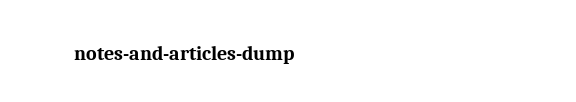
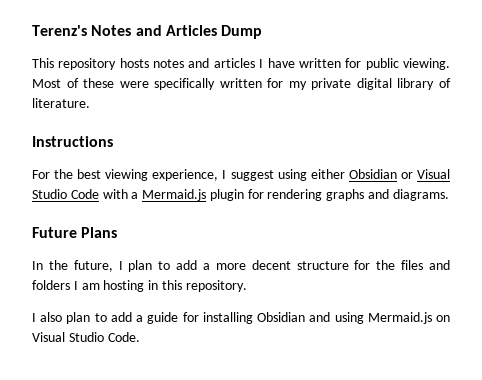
- notes-and-articles-dump
+ Terenz's Notes and Articles Dump
+ This repository hosts notes and articles I have written for public viewing. Most of these were specifically written for my private digital library of literature.
+ Instructions
+ For the best viewing experience, I suggest using either Obsidian or Visual Studio Code with a Mermaid.js plugin for rendering graphs and diagrams.
+ Future Plans
+ In the future, I plan to add a more decent structure for the files and folders I am hosting in this repository.
+ I also plan to add a guide for installing Obsidian and using Mermaid.js on Visual Studio Code.

